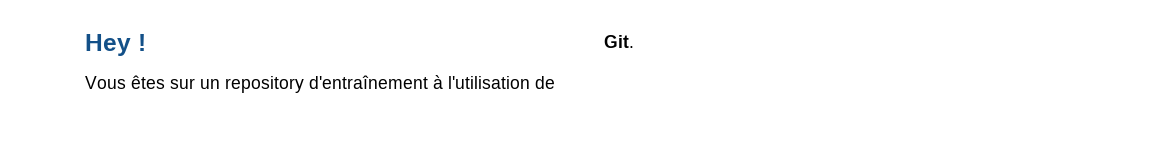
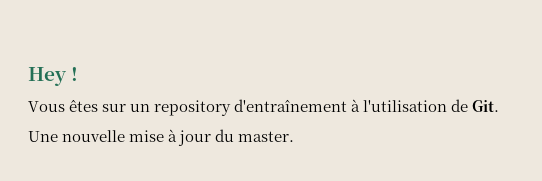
+ Une nouvelle mise à jour du master.

